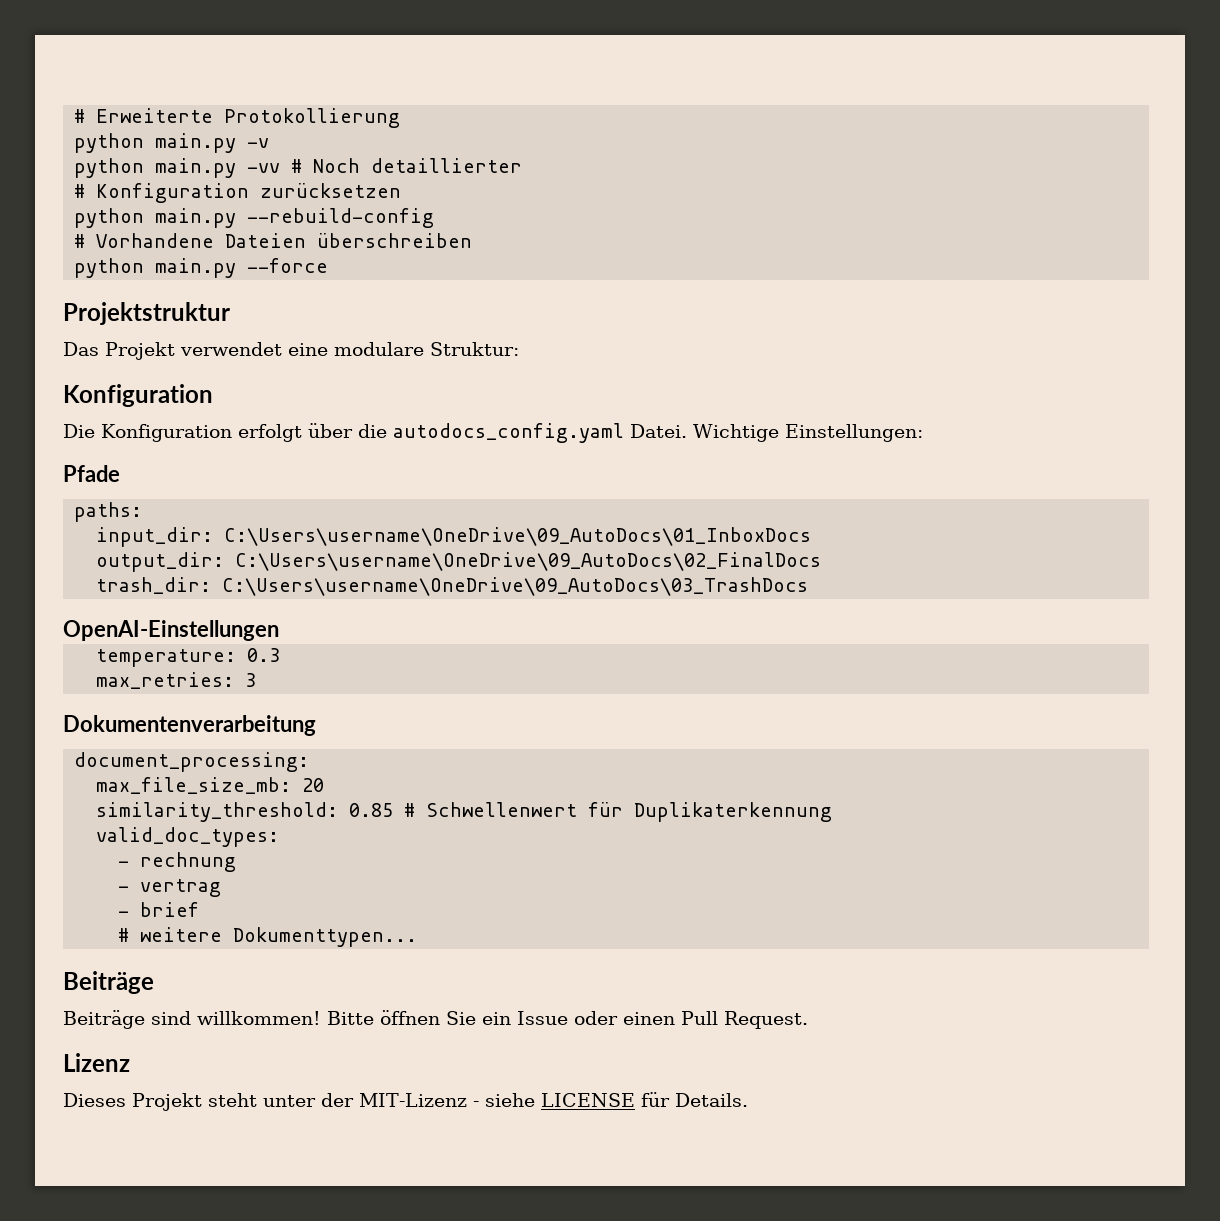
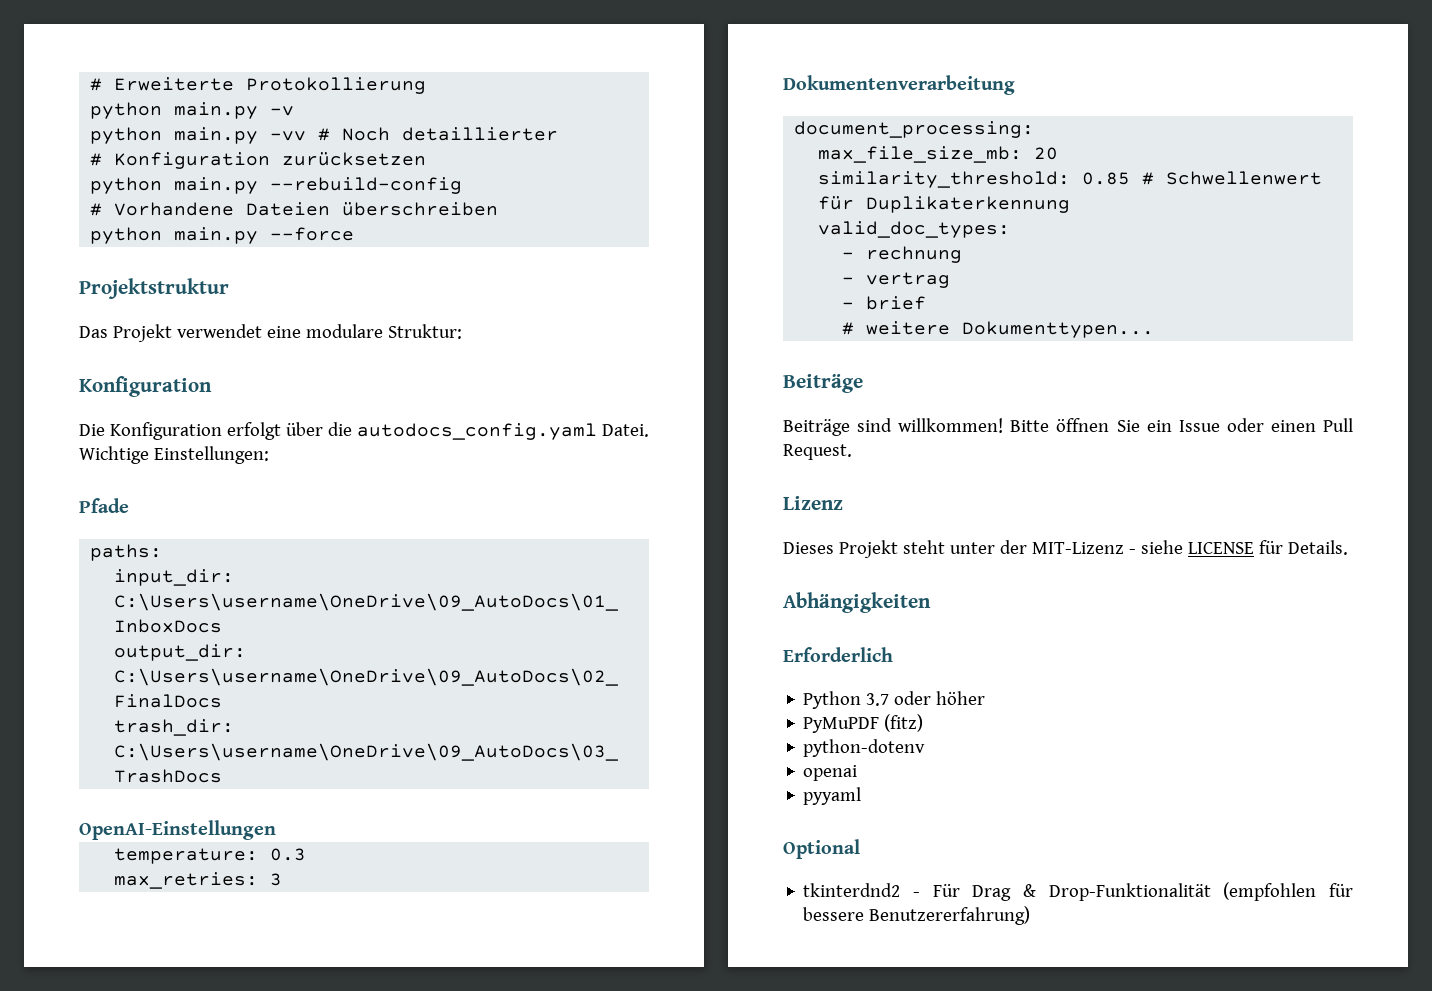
+ Abhängigkeiten
+ Erforderlich
+ Python 3.7 oder höher
+ PyMuPDF (fitz)
+ python-dotenv
+ openai
+ pyyaml
+ Optional
+ tkinterdnd2 - Für Drag & Drop-Funktionalität (empfohlen für bessere Benutzererfahrung)

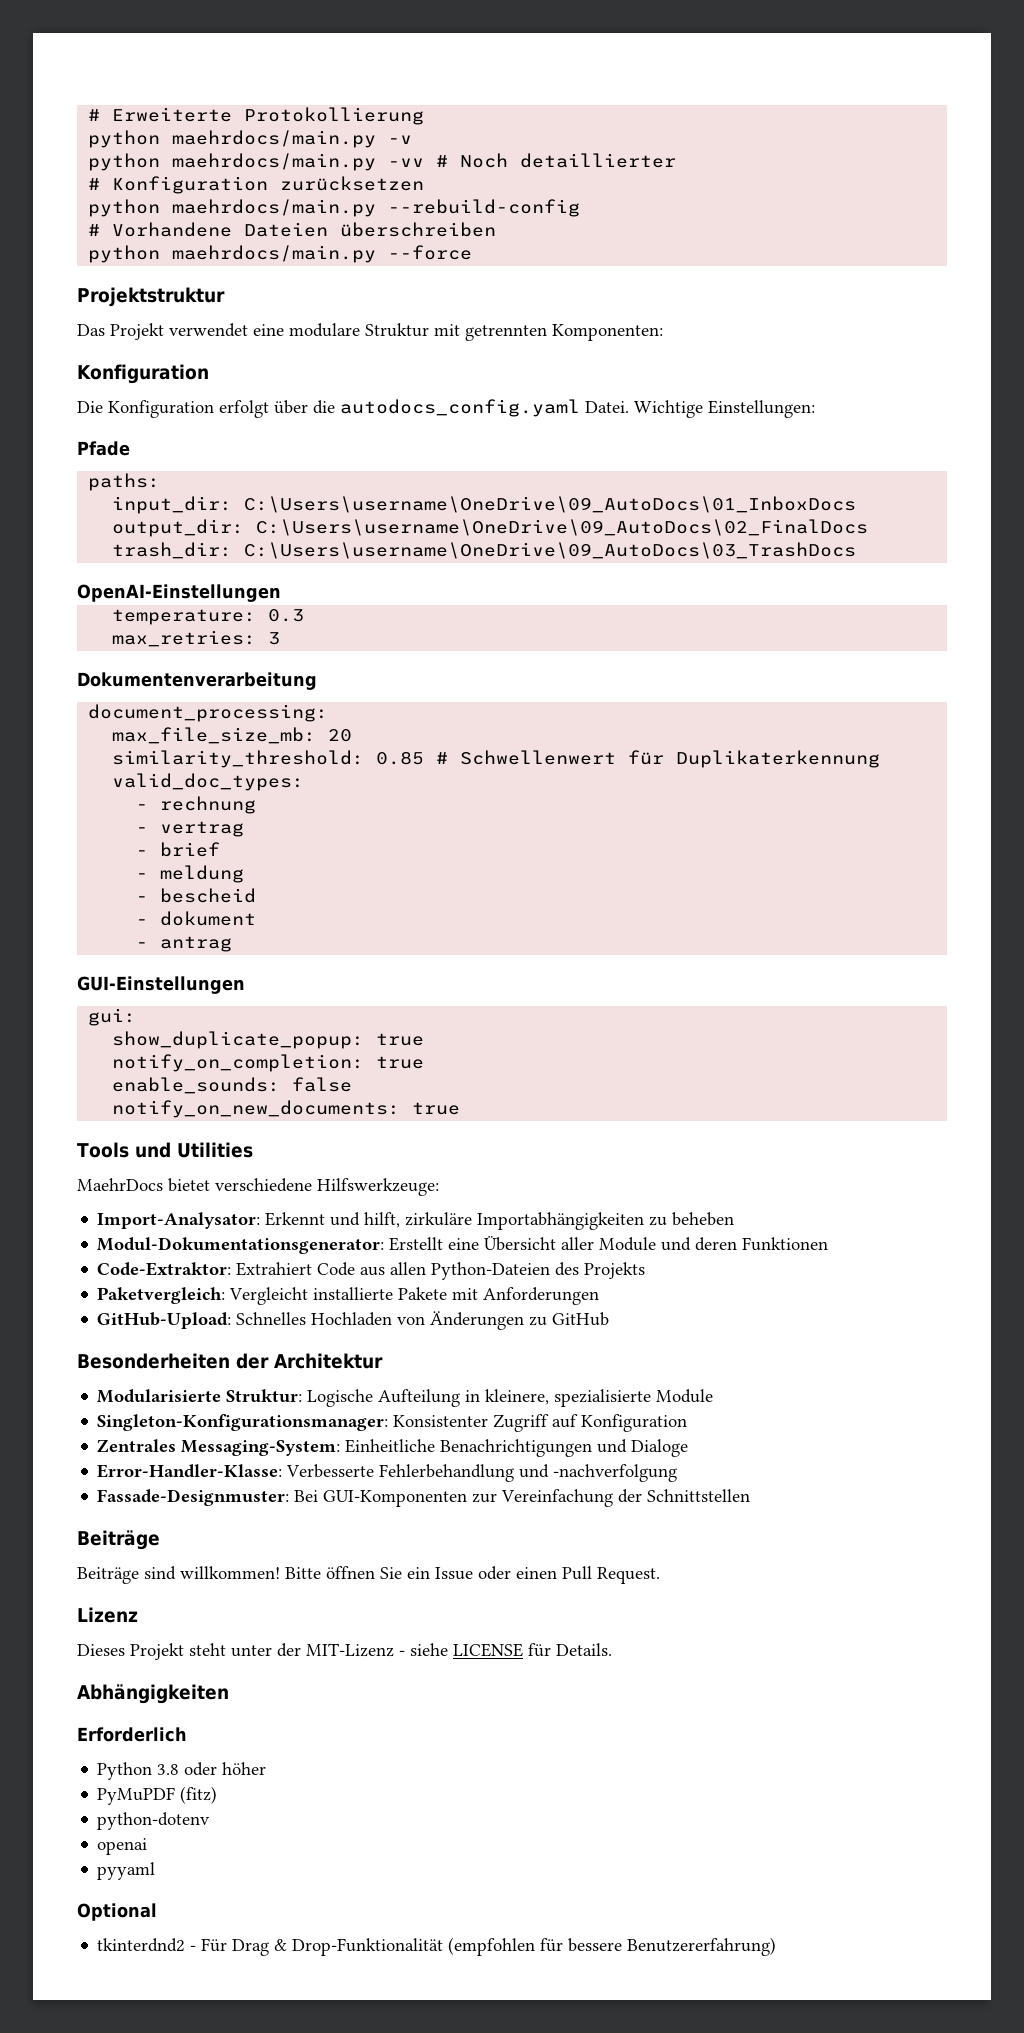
- python main.py -v
+ python maehrdocs/main.py -v
- python main.py -vv # Noch detaillierter
+ python maehrdocs/main.py -vv # Noch detaillierter
- python main.py --rebuild-config
+ python maehrdocs/main.py --rebuild-config
- python main.py --force
+ python maehrdocs/main.py --force
- Das Projekt verwendet eine modulare Struktur:
+ Das Projekt verwendet eine modulare Struktur mit getrennten Komponenten:
- # weitere Dokumenttypen...
+ - meldung
+ - bescheid
+ - dokument
+ - antrag
+ GUI-Einstellungen
+ gui:
+ show_duplicate_popup: true
+ notify_on_completion: true
+ enable_sounds: false
+ notify_on_new_documents: true
+ Tools und Utilities
+ MaehrDocs bietet verschiedene Hilfswerkzeuge:
+ Import-Analysator: Erkennt und hilft, zirkuläre Importabhängigkeiten zu beheben
+ Modul-Dokumentationsgenerator: Erstellt eine Übersicht aller Module und deren Funktionen
+ Code-Extraktor: Extrahiert Code aus allen Python-Dateien des Projekts
+ Paketvergleich: Vergleicht installierte Pakete mit Anforderungen
+ GitHub-Upload: Schnelles Hochladen von Änderungen zu GitHub
+ Besonderheiten der Architektur
+ Modularisierte Struktur: Logische Aufteilung in kleinere, spezialisierte Module
+ Singleton-Konfigurationsmanager: Konsistenter Zugriff auf Konfiguration
+ Zentrales Messaging-System: Einheitliche Benachrichtigungen und Dialoge
+ Error-Handler-Klasse: Verbesserte Fehlerbehandlung und -nachverfolgung
+ Fassade-Designmuster: Bei GUI-Komponenten zur Vereinfachung der Schnittstellen
- Python 3.7 oder höher
+ Python 3.8 oder höher

